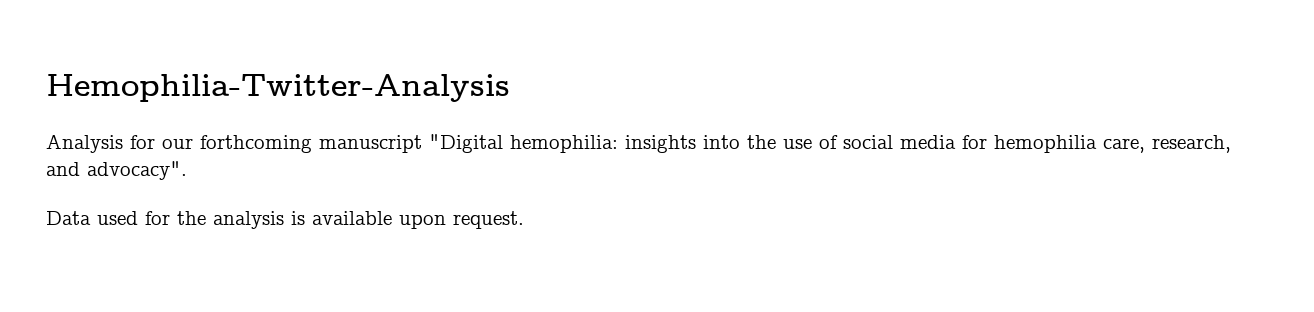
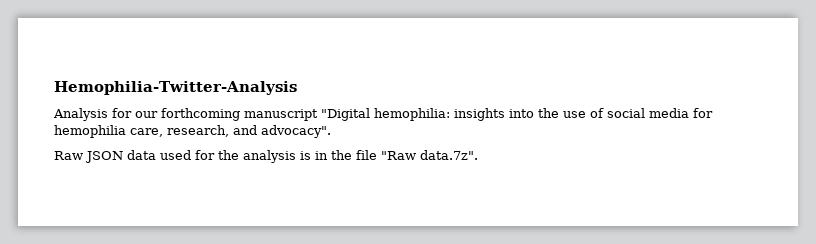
- Data used for the analysis is available upon request.
+ Raw JSON data used for the analysis is in the file "Raw data.7z".

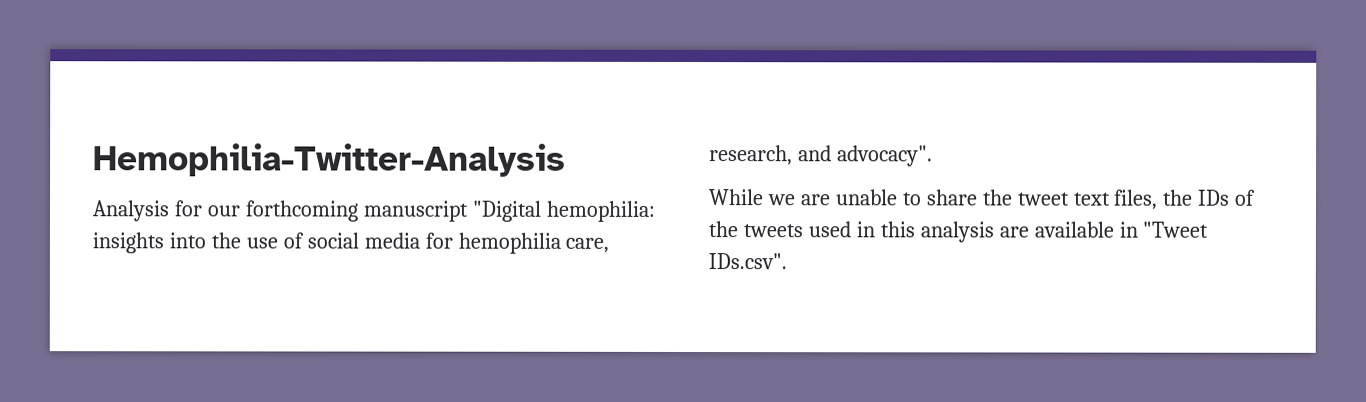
- Raw JSON data used for the analysis is in the file "Raw data.7z".
+ While we are unable to share the tweet text files, the IDs of the tweets used in this analysis are available in "Tweet IDs.csv".

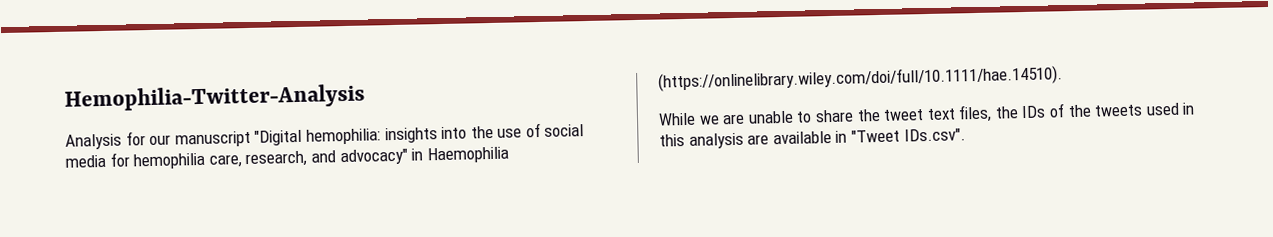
- Analysis for our forthcoming manuscript "Digital hemophilia: insights into the use of social media for hemophilia care, research, and advocacy".
+ Analysis for our manuscript "Digital hemophilia: insights into the use of social media for hemophilia care, research, and advocacy" in Haemophilia (https://onlinelibrary.wiley.com/doi/full/10.1111/hae.14510).

